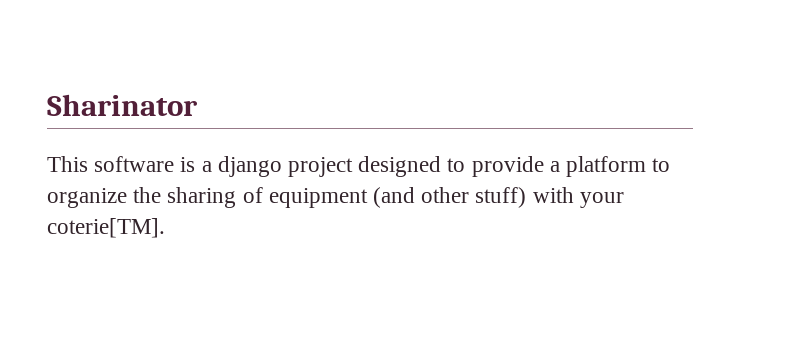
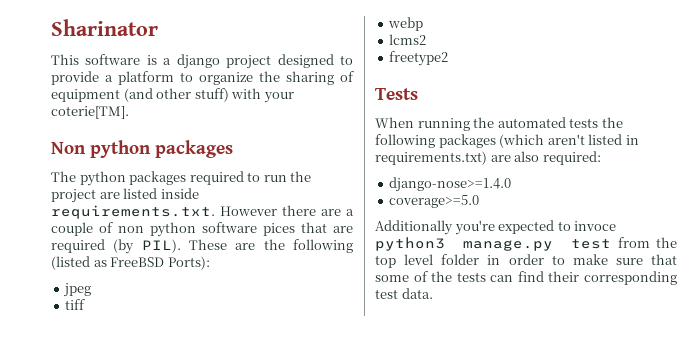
+ Non python packages
+ The python packages required to run the project are listed inside requirements.txt. However there are a couple of non python software pices that are required (by PIL). These are the following (listed as FreeBSD Ports):
+ jpeg
+ tiff
+ webp
+ lcms2
+ freetype2
+ Tests
+ When running the automated tests the following packages (which aren't listed in requirements.txt) are also required:
+ django-nose>=1.4.0
+ coverage>=5.0
+ Additionally you're expected to invoce python3 manage.py test from the top level folder in order to make sure that some of the tests can find their corresponding test data.

